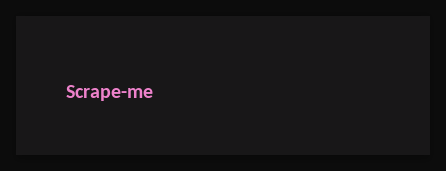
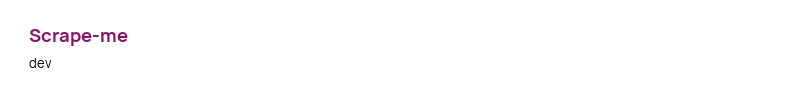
+ dev

